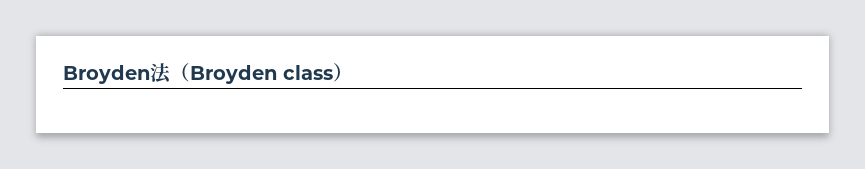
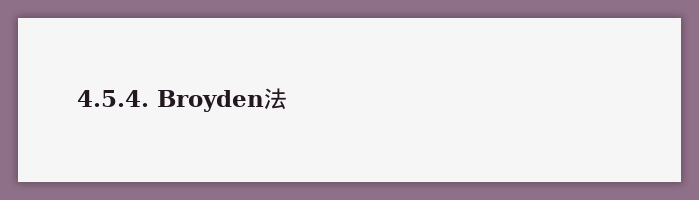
- Broyden法（Broyden class）
+ 4.5.4. Broyden法

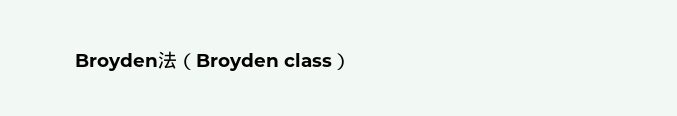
- 4.5.4. Broyden法
+ Broyden法（Broyden class）

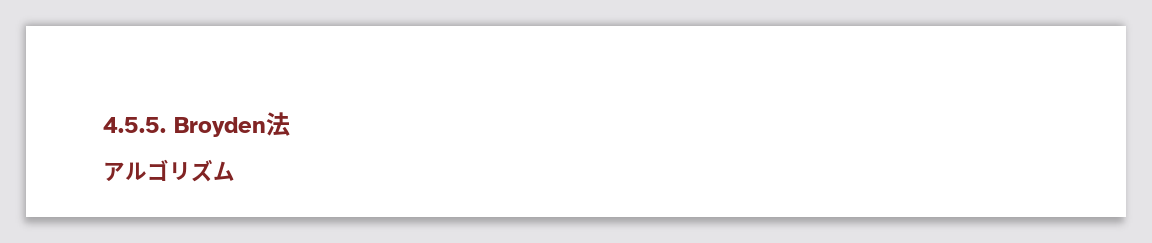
- Broyden法（Broyden class）
+ 4.5.5. Broyden法
+ アルゴリズム

